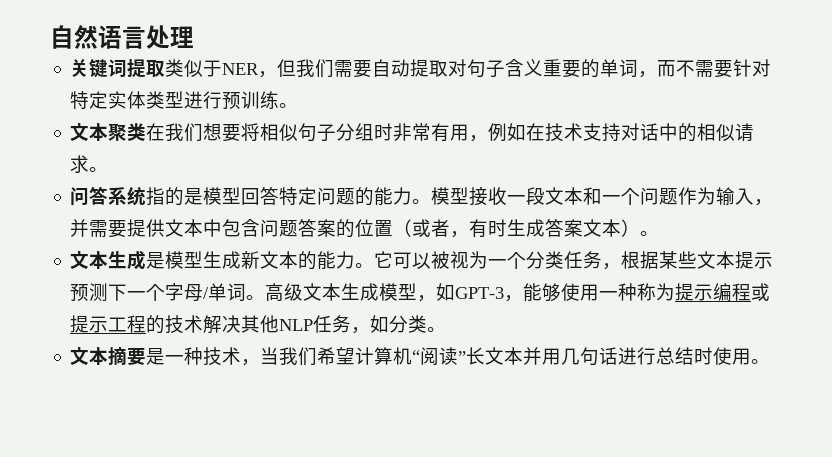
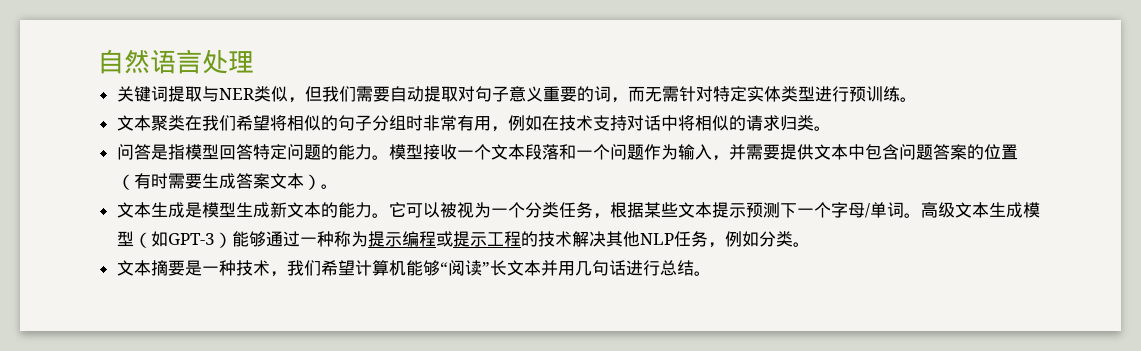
- 关键词提取类似于NER，但我们需要自动提取对句子含义重要的单词，而不需要针对特定实体类型进行预训练。
+ 关键词提取与NER类似，但我们需要自动提取对句子意义重要的词，而无需针对特定实体类型进行预训练。
- 文本聚类在我们想要将相似句子分组时非常有用，例如在技术支持对话中的相似请求。
+ 文本聚类在我们希望将相似的句子分组时非常有用，例如在技术支持对话中将相似的请求归类。
- 问答系统指的是模型回答特定问题的能力。
+ 问答是指模型回答特定问题的能力。
- 模型接收一段文本和一个问题作为输入，并需要提供文本中包含问题答案的位置（或者，有时生成答案文本）。
+ 模型接收一个文本段落和一个问题作为输入，并需要提供文本中包含问题答案的位置（有时需要生成答案文本）。
- 高级文本生成模型，如GPT-3，能够使用一种称为提示编程或提示工程的技术解决其他NLP任务，如分类。
+ 高级文本生成模型（如GPT-3）能够通过一种称为提示编程或提示工程的技术解决其他NLP任务，例如分类。
- 文本摘要是一种技术，当我们希望计算机“阅读”长文本并用几句话进行总结时使用。
+ 文本摘要是一种技术，我们希望计算机能够“阅读”长文本并用几句话进行总结。

